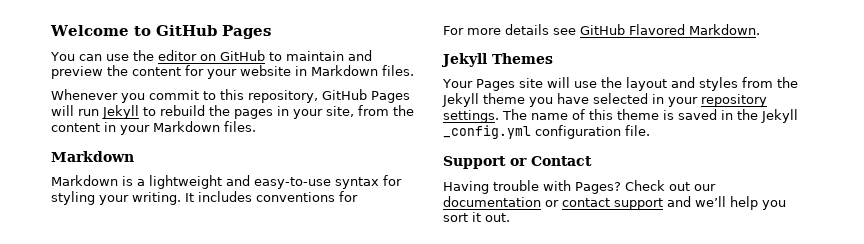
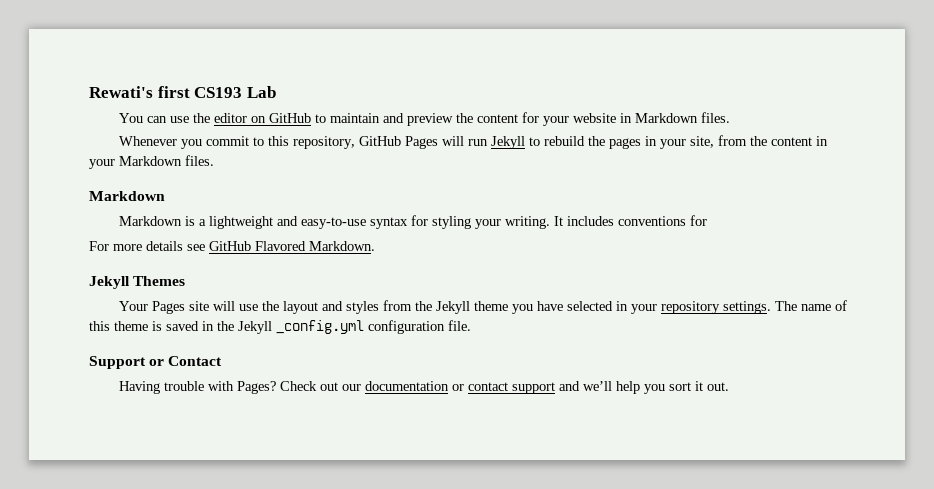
- Welcome to GitHub Pages
+ Rewati's first CS193 Lab

